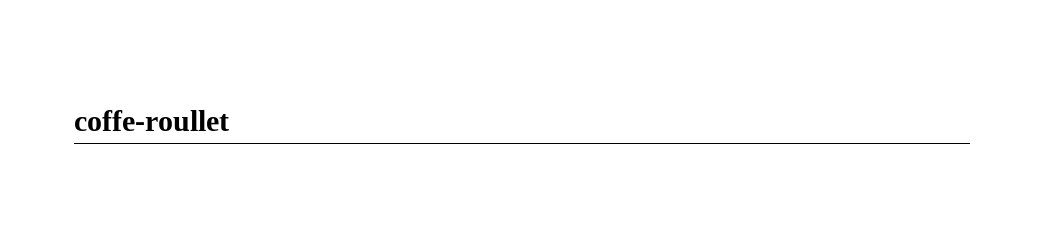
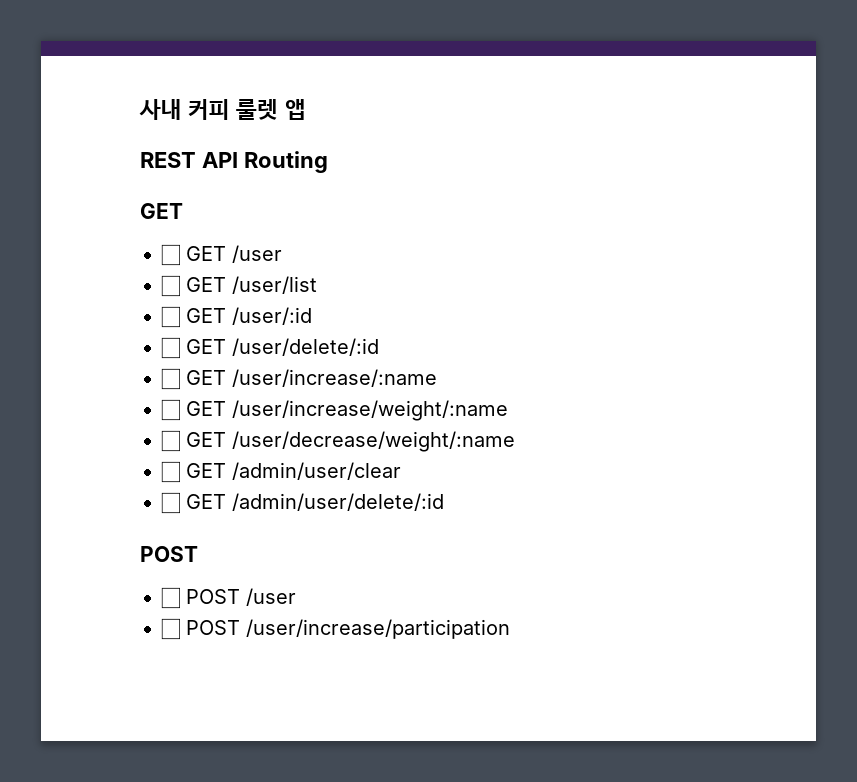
- coffe-roullet
+ 사내 커피 룰렛 앱
+ REST API Routing
+ GET
+ ☐ GET /user
+ ☐ GET /user/list
+ ☐ GET /user/:id
+ ☐ GET /user/delete/:id
+ ☐ GET /user/increase/:name
+ ☐ GET /user/increase/weight/:name
+ ☐ GET /user/decrease/weight/:name
+ ☐ GET /admin/user/clear
+ ☐ GET /admin/user/delete/:id
+ POST
+ ☐ POST /user
+ ☐ POST /user/increase/participation

